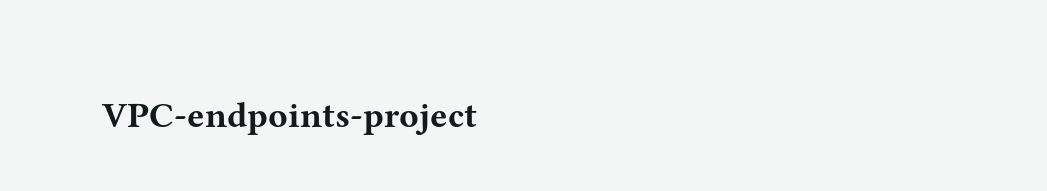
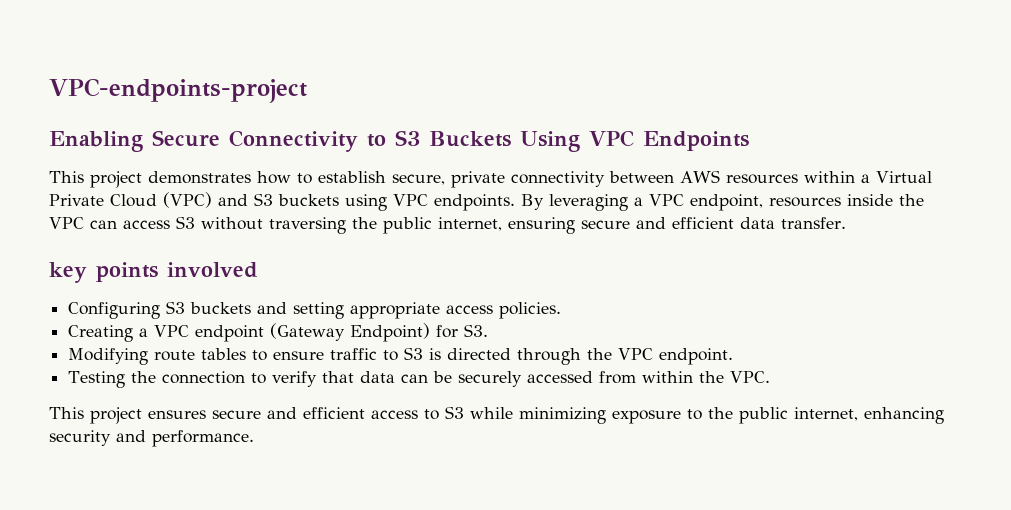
+ Enabling Secure Connectivity to S3 Buckets Using VPC Endpoints
+ This project demonstrates how to establish secure, private connectivity between AWS resources within a Virtual Private Cloud (VPC) and S3 buckets using VPC endpoints. By leveraging a VPC endpoint, resources inside the VPC can access S3 without traversing the public internet, ensuring secure and efficient data transfer.
+ key points involved
+ Configuring S3 buckets and setting appropriate access policies.
+ Creating a VPC endpoint (Gateway Endpoint) for S3.
+ Modifying route tables to ensure traffic to S3 is directed through the VPC endpoint.
+ Testing the connection to verify that data can be securely accessed from within the VPC.
+ This project ensures secure and efficient access to S3 while minimizing exposure to the public internet, enhancing security and performance.

